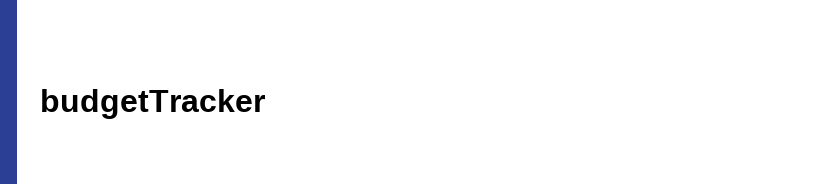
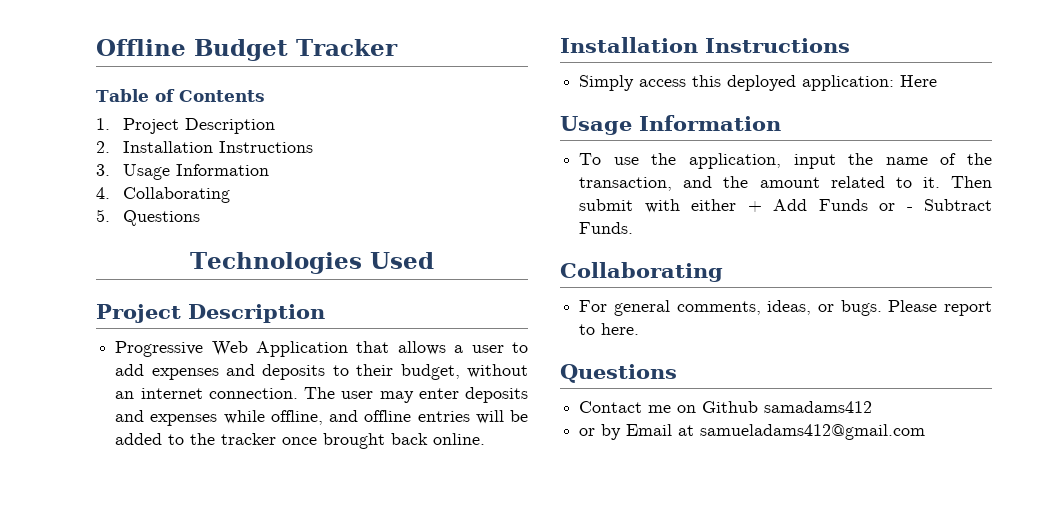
- budgetTracker
+ Offline Budget Tracker
+ Table of Contents
+ 1. Project Description
+ 2. Installation Instructions
+ 3. Usage Information
+ 4. Collaborating
+ 5. Questions
+ Technologies Used
+ Project Description
+ Progressive Web Application that allows a user to add expenses and deposits to their budget, without an internet connection. The user may enter deposits and expenses while offline, and offline entries will be added to the tracker once brought back online.
+ Installation Instructions
+ Simply access this deployed application: Here
+ Usage Information
+ To use the application, input the name of the transaction, and the amount related to it. Then submit with either + Add Funds or - Subtract Funds.
+ Collaborating
+ For general comments, ideas, or bugs. Please report to here.
+ Questions
+ Contact me on Github samadams412
+ or by Email at samueladams412@gmail.com

